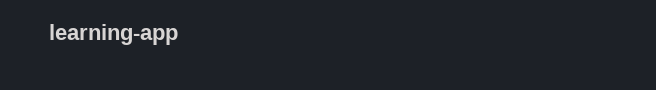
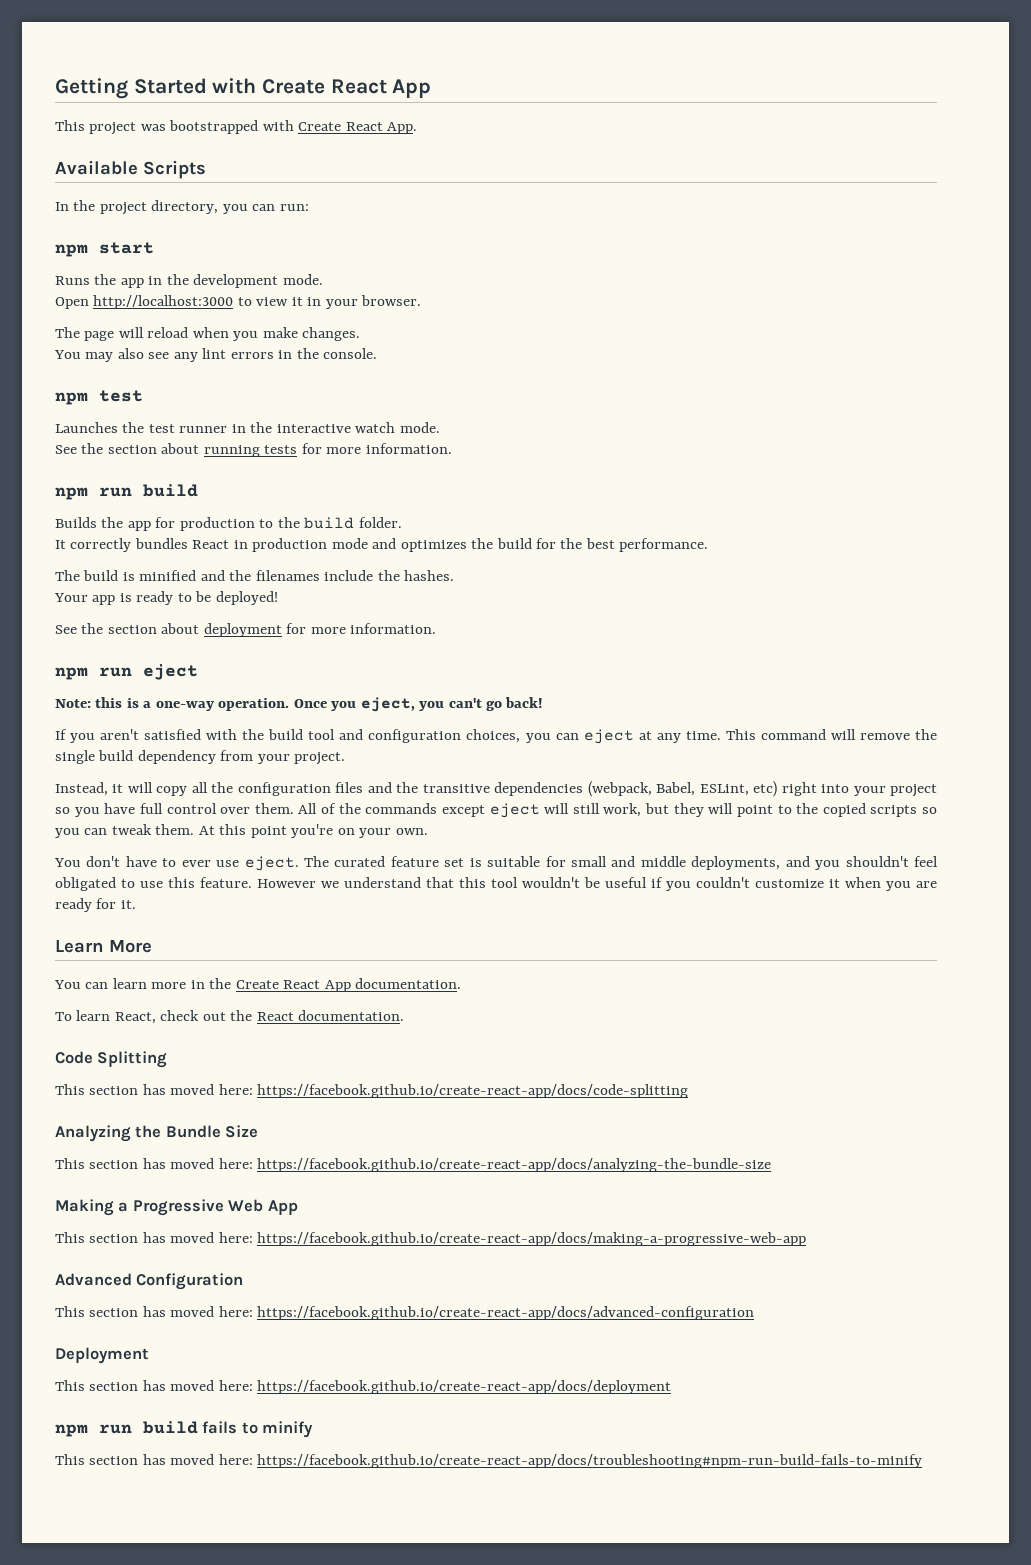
- learning-app
+ Getting Started with Create React App
+ This project was bootstrapped with Create React App.
+ Available Scripts
+ In the project directory, you can run:
+ npm start
+ Runs the app in the development mode.
+ Open http://localhost:3000 to view it in your browser.
+ The page will reload when you make changes.
+ You may also see any lint errors in the console.
+ npm test
+ Launches the test runner in the interactive watch mode.
+ See the section about running tests for more information.
+ npm run build
+ Builds the app for production to the build folder.
+ It correctly bundles React in production mode and optimizes the build for the best performance.
+ The build is minified and the filenames include the hashes.
+ Your app is ready to be deployed!
+ See the section about deployment for more information.
+ npm run eject
+ Note: this is a one-way operation. Once you eject, you can't go back!
+ If you aren't satisfied with the build tool and configuration choices, you can eject at any time. This command will remove the single build dependency from your project.
+ Instead, it will copy all the configuration files and the transitive dependencies (webpack, Babel, ESLint, etc) right into your project so you have full control over them. All of the commands except eject will still work, but they will point to the copied scripts so you can tweak them. At this point you're on your own.
+ You don't have to ever use eject. The curated feature set is suitable for small and middle deployments, and you shouldn't feel obligated to use this feature. However we understand that this tool wouldn't be useful if you couldn't customize it when you are ready for it.
+ Learn More
+ You can learn more in the Create React App documentation.
+ To learn React, check out the React documentation.
+ Code Splitting
+ This section has moved here: https://facebook.github.io/create-react-app/docs/code-splitting
+ Analyzing the Bundle Size
+ This section has moved here: https://facebook.github.io/create-react-app/docs/analyzing-the-bundle-size
+ Making a Progressive Web App
+ This section has moved here: https://facebook.github.io/create-react-app/docs/making-a-progressive-web-app
+ Advanced Configuration
+ This section has moved here: https://facebook.github.io/create-react-app/docs/advanced-configuration
+ Deployment
+ This section has moved here: https://facebook.github.io/create-react-app/docs/deployment
+ npm run build fails to minify
+ This section has moved here: https://facebook.github.io/create-react-app/docs/troubleshooting#npm-run-build-fails-to-minify

